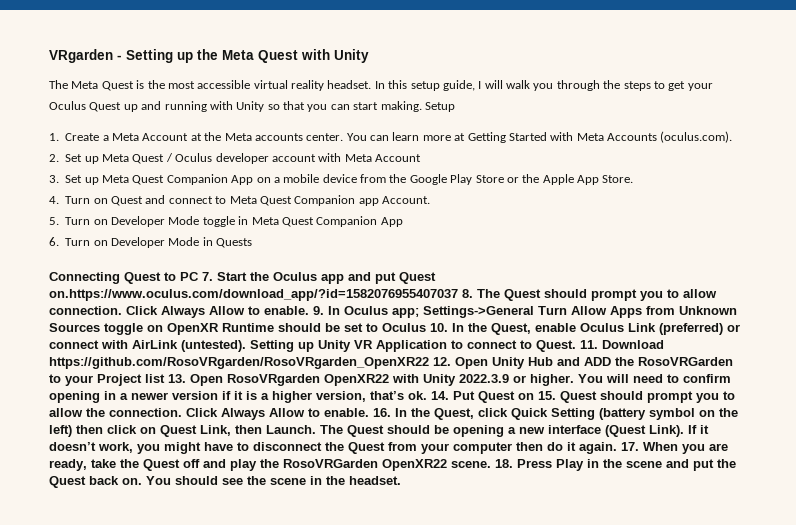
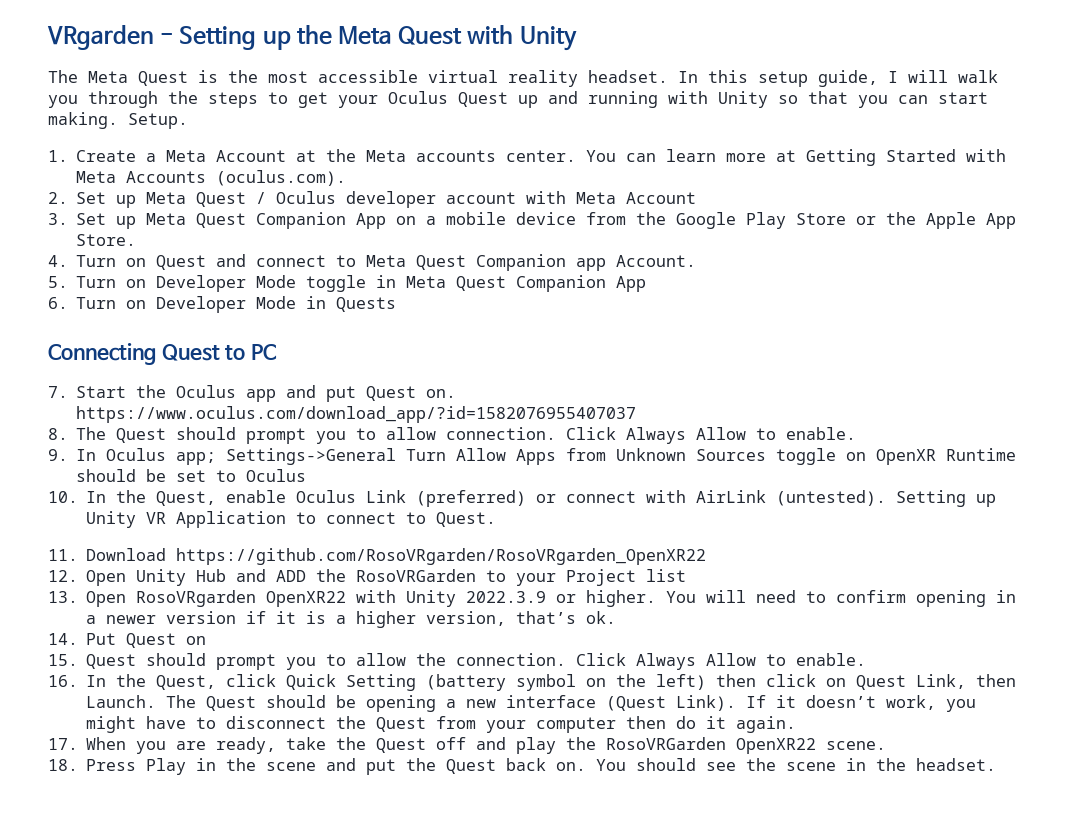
- Setup
+ Setup.
- Connecting Quest to PC 7. Start the Oculus app and put Quest on.https://www.oculus.com/download_app/?id=1582076955407037 8. The Quest should prompt you to allow connection. Click Always Allow to enable. 9. In Oculus app; Settings->General Turn Allow Apps from Unknown Sources toggle on OpenXR Runtime should be set to Oculus 10. In the Quest, enable Oculus Link (preferred) or connect with AirLink (untested).
+ Connecting Quest to PC
+ 7. Start the Oculus app and put Quest on. https://www.oculus.com/download_app/?id=1582076955407037
+ 8. The Quest should prompt you to allow connection. Click Always Allow to enable.
+ 9. In Oculus app; Settings->General Turn Allow Apps from Unknown Sources toggle on OpenXR Runtime should be set to Oculus
+ 10. In the Quest, enable Oculus Link (preferred) or connect with AirLink (untested).
- Setting up Unity VR Application to connect to Quest. 11. Download https://github.com/RosoVRgarden/RosoVRgarden_OpenXR22 12. Open Unity Hub and ADD the RosoVRGarden to your Project list 13. Open RosoVRgarden OpenXR22 with Unity 2022.3.9 or higher.
+ Setting up Unity VR Application to connect to Quest.
+ 11. Download https://github.com/RosoVRgarden/RosoVRgarden_OpenXR22
+ 12. Open Unity Hub and ADD the RosoVRGarden to your Project list
+ 13. Open RosoVRgarden OpenXR22 with Unity 2022.3.9 or higher.
- You will need to confirm opening in a newer version if it is a higher version, that’s ok. 14. Put Quest on 15. Quest should prompt you to allow the connection. Click Always Allow to enable. 16. In the Quest, click Quick Setting (battery symbol on the left) then click on Quest Link, then Launch.
+ You will need to confirm opening in a newer version if it is a higher version, that’s ok.
+ 14. Put Quest on
+ 15. Quest should prompt you to allow the connection. Click Always Allow to enable.
+ 16. In the Quest, click Quick Setting (battery symbol on the left) then click on Quest Link, then Launch.
- If it doesn’t work, you might have to disconnect the Quest from your computer then do it again. 17. When you are ready, take the Quest off and play the RosoVRGarden OpenXR22 scene. 18. Press Play in the scene and put the Quest back on.
+ If it doesn’t work, you might have to disconnect the Quest from your computer then do it again.
+ 17. When you are ready, take the Quest off and play the RosoVRGarden OpenXR22 scene.
+ 18. Press Play in the scene and put the Quest back on.

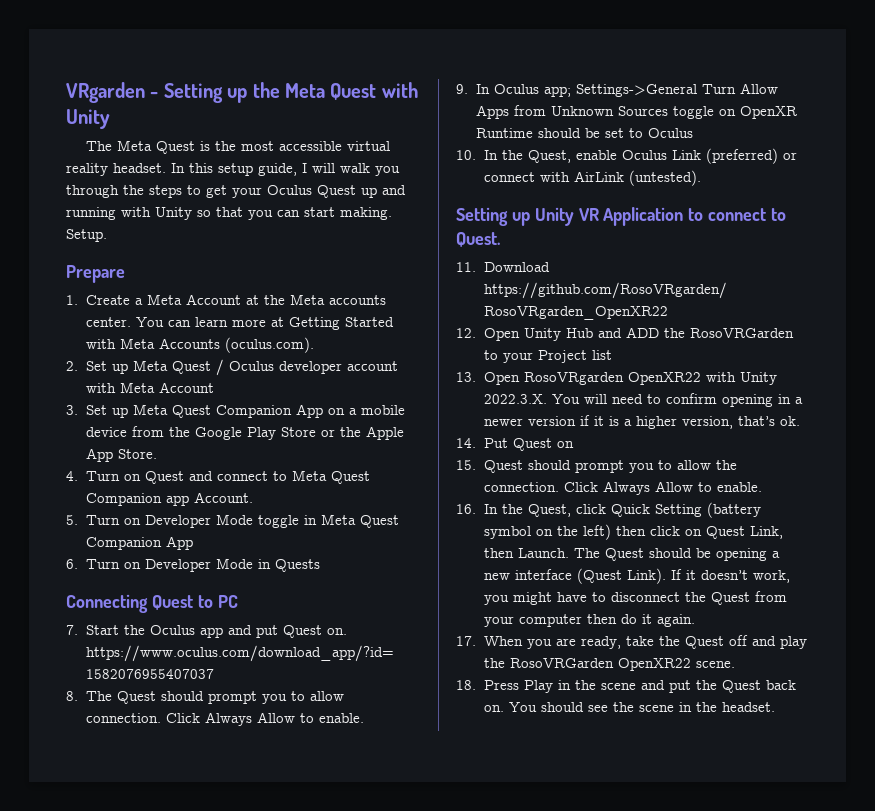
+ Prepare
- 10. In the Quest, enable Oculus Link (preferred) or connect with AirLink (untested). Setting up Unity VR Application to connect to Quest.
+ 10. In the Quest, enable Oculus Link (preferred) or connect with AirLink (untested).
+ Setting up Unity VR Application to connect to Quest.
- 13. Open RosoVRgarden OpenXR22 with Unity 2022.3.9 or higher. You will need to confirm opening in a newer version if it is a higher version, that’s ok.
+ 13. Open RosoVRgarden OpenXR22 with Unity 2022.3.X. You will need to confirm opening in a newer version if it is a higher version, that’s ok.

